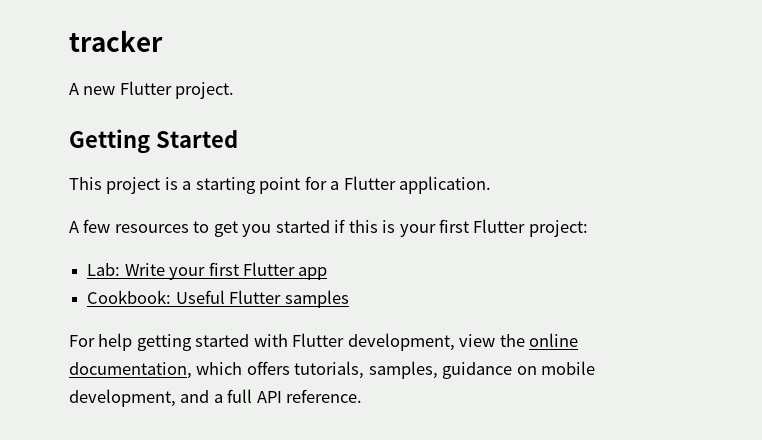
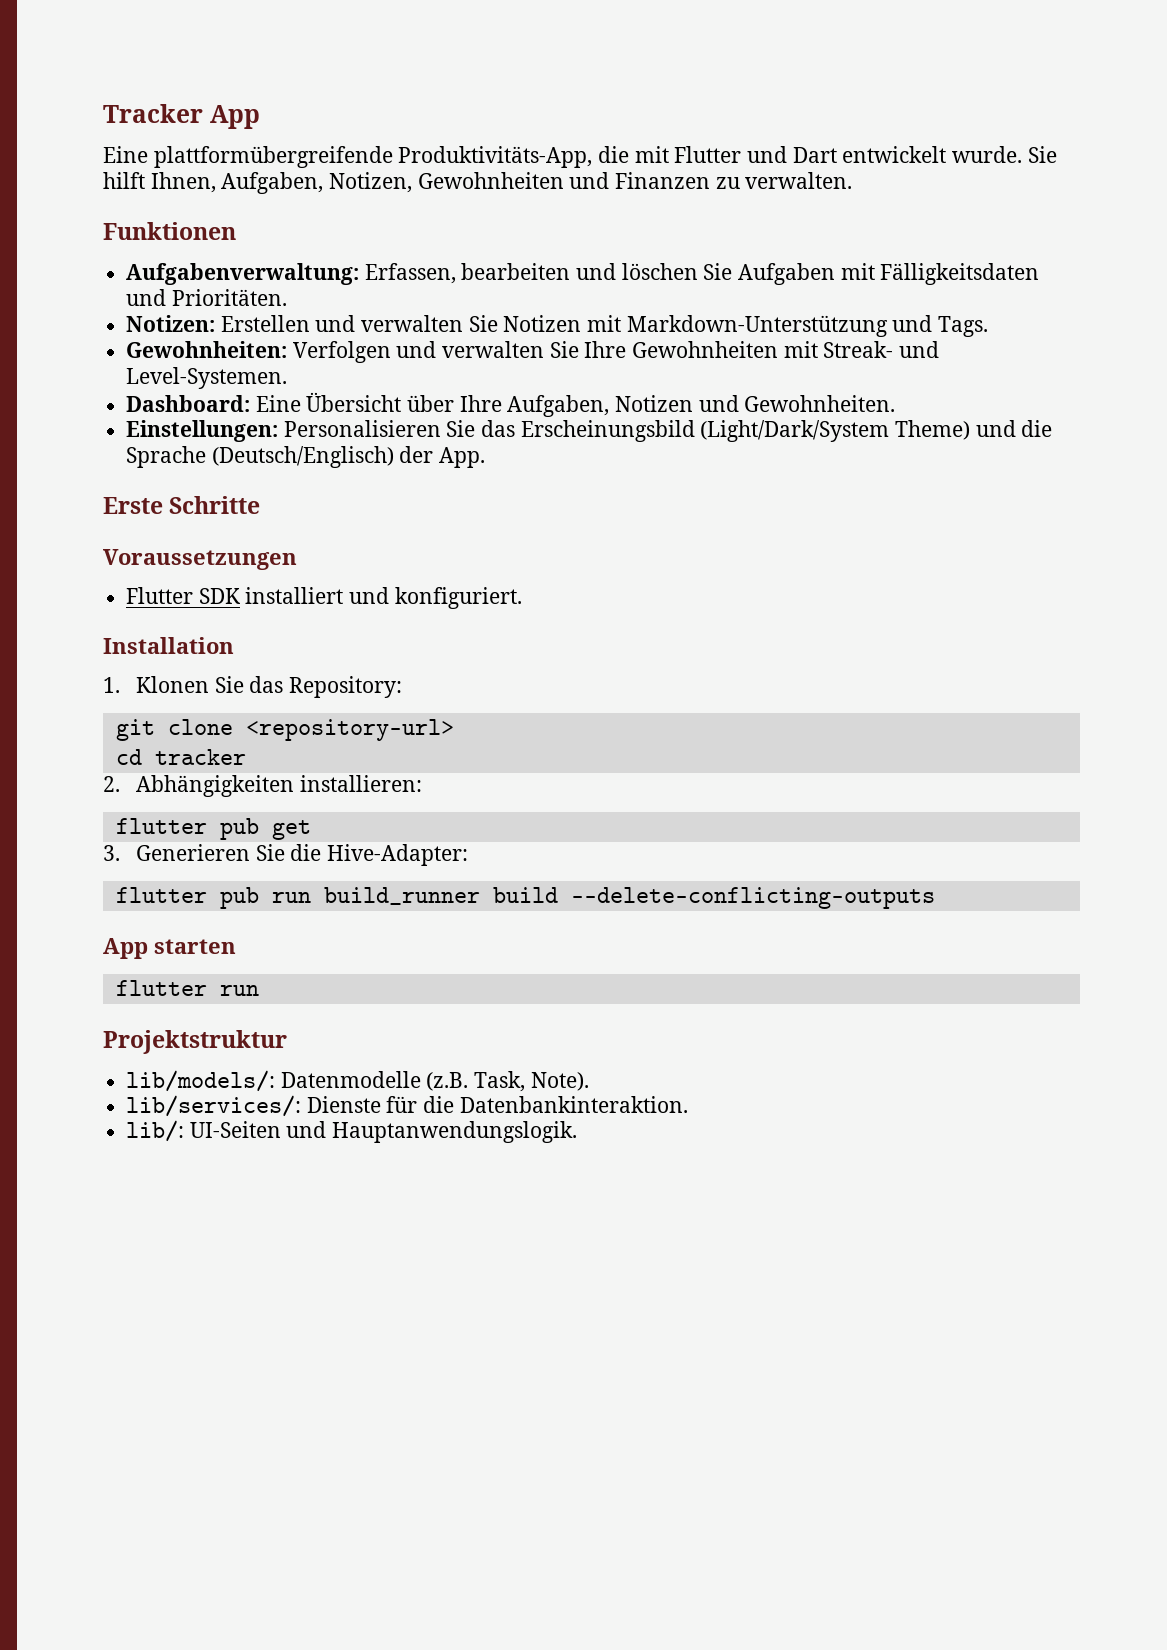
- tracker
- A new Flutter project.
- Getting Started
- This project is a starting point for a Flutter application.
- A few resources to get you started if this is your first Flutter project:
- Lab: Write your first Flutter app
- Cookbook: Useful Flutter samples
- For help getting started with Flutter development, view the online documentation, which offers tutorials, samples, guidance on mobile development, and a full API reference.
+ Tracker App
+ Eine plattformübergreifende Produktivitäts-App, die mit Flutter und Dart entwickelt wurde. Sie hilft Ihnen, Aufgaben, Notizen, Gewohnheiten und Finanzen zu verwalten.
+ Funktionen
+ Aufgabenverwaltung: Erfassen, bearbeiten und löschen Sie Aufgaben mit Fälligkeitsdaten und Prioritäten.
+ Notizen: Erstellen und verwalten Sie Notizen mit Markdown-Unterstützung und Tags.
+ Gewohnheiten: Verfolgen und verwalten Sie Ihre Gewohnheiten mit Streak- und Level-Systemen.
+ Dashboard: Eine Übersicht über Ihre Aufgaben, Notizen und Gewohnheiten.
+ Einstellungen: Personalisieren Sie das Erscheinungsbild (Light/Dark/System Theme) und die Sprache (Deutsch/Englisch) der App.
+ Erste Schritte
+ Voraussetzungen
+ Flutter SDK installiert und konfiguriert.
+ Installation
+ 1. Klonen Sie das Repository:
+ git clone <repository-url>
+ cd tracker
+ 2. Abhängigkeiten installieren:
+ flutter pub get
+ 3. Generieren Sie die Hive-Adapter:
+ flutter pub run build_runner build --delete-conflicting-outputs
+ App starten
+ flutter run
+ Projektstruktur
+ lib/models/: Datenmodelle (z.B. Task, Note).
+ lib/services/: Dienste für die Datenbankinteraktion.
+ lib/: UI-Seiten und Hauptanwendungslogik.

